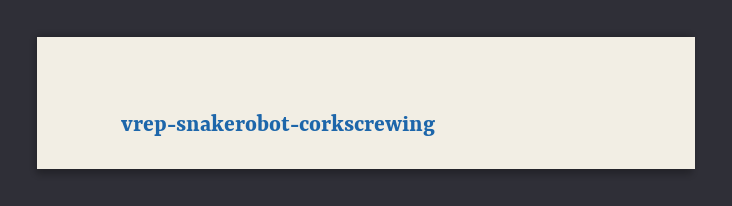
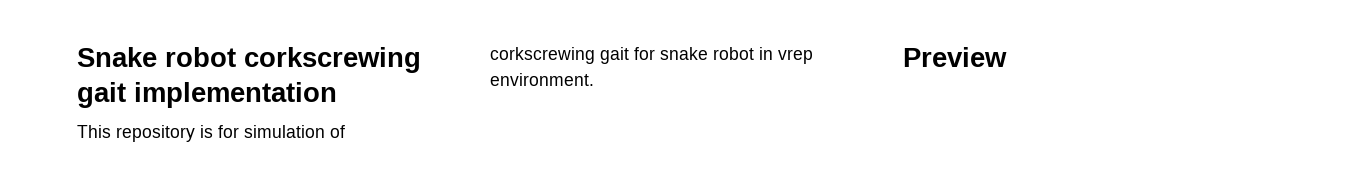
- vrep-snakerobot-corkscrewing
+ Snake robot corkscrewing gait implementation
+ This repository is for simulation of corkscrewing gait for snake robot in vrep environment.
+ Preview

